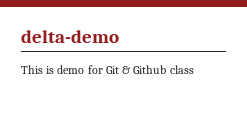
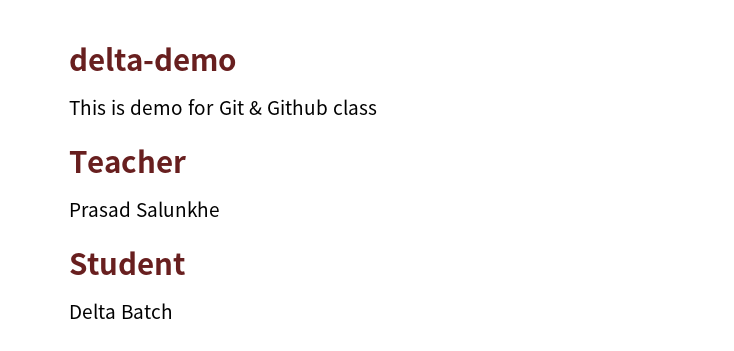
+ Teacher
+ Prasad Salunkhe
+ Student
+ Delta Batch

